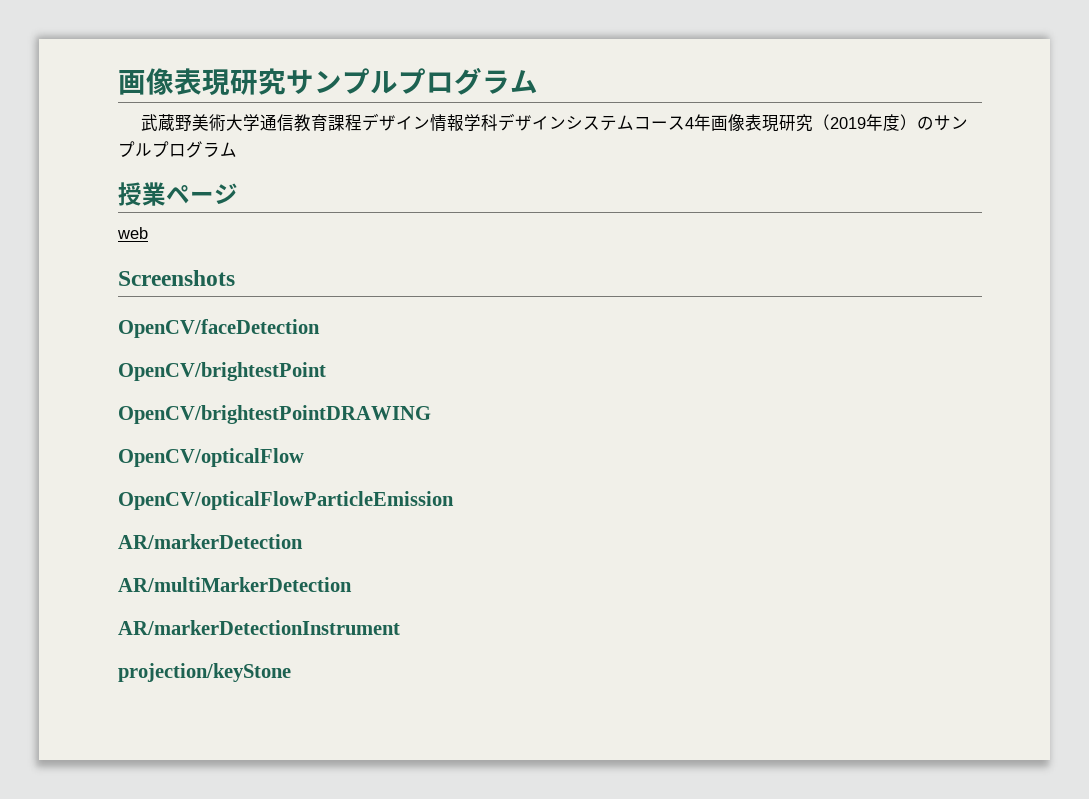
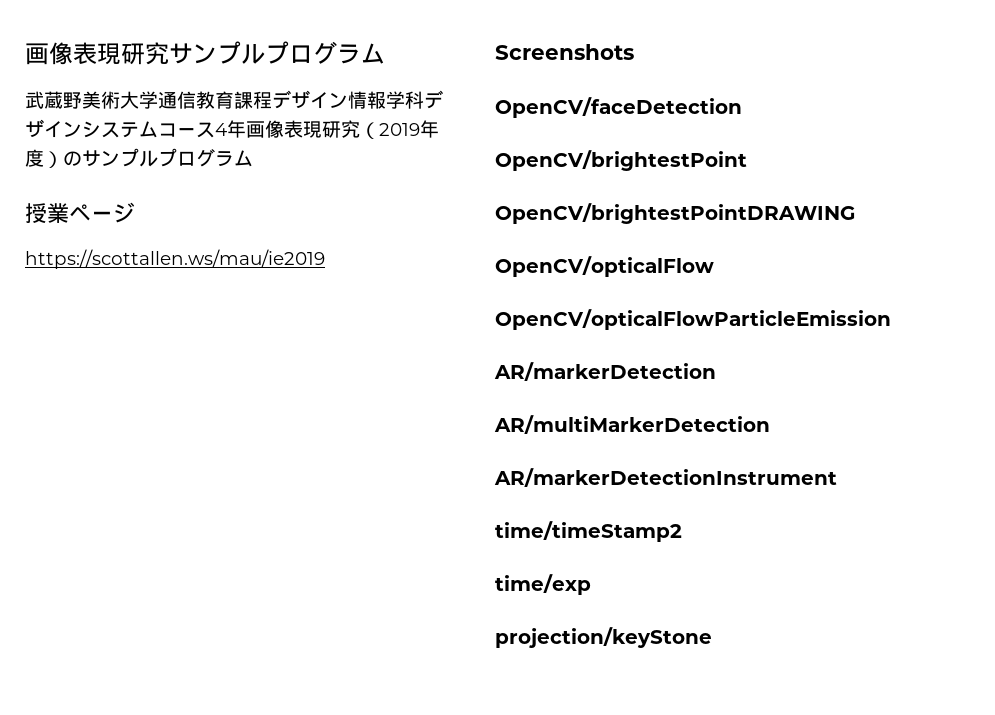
- web
+ https://scottallen.ws/mau/ie2019
+ time/timeStamp2
+ time/exp

